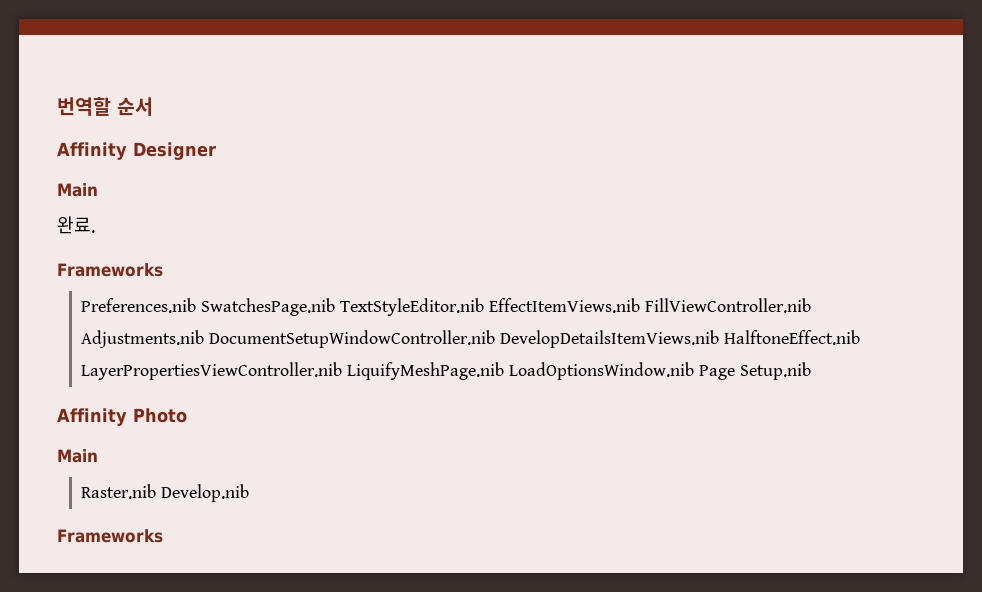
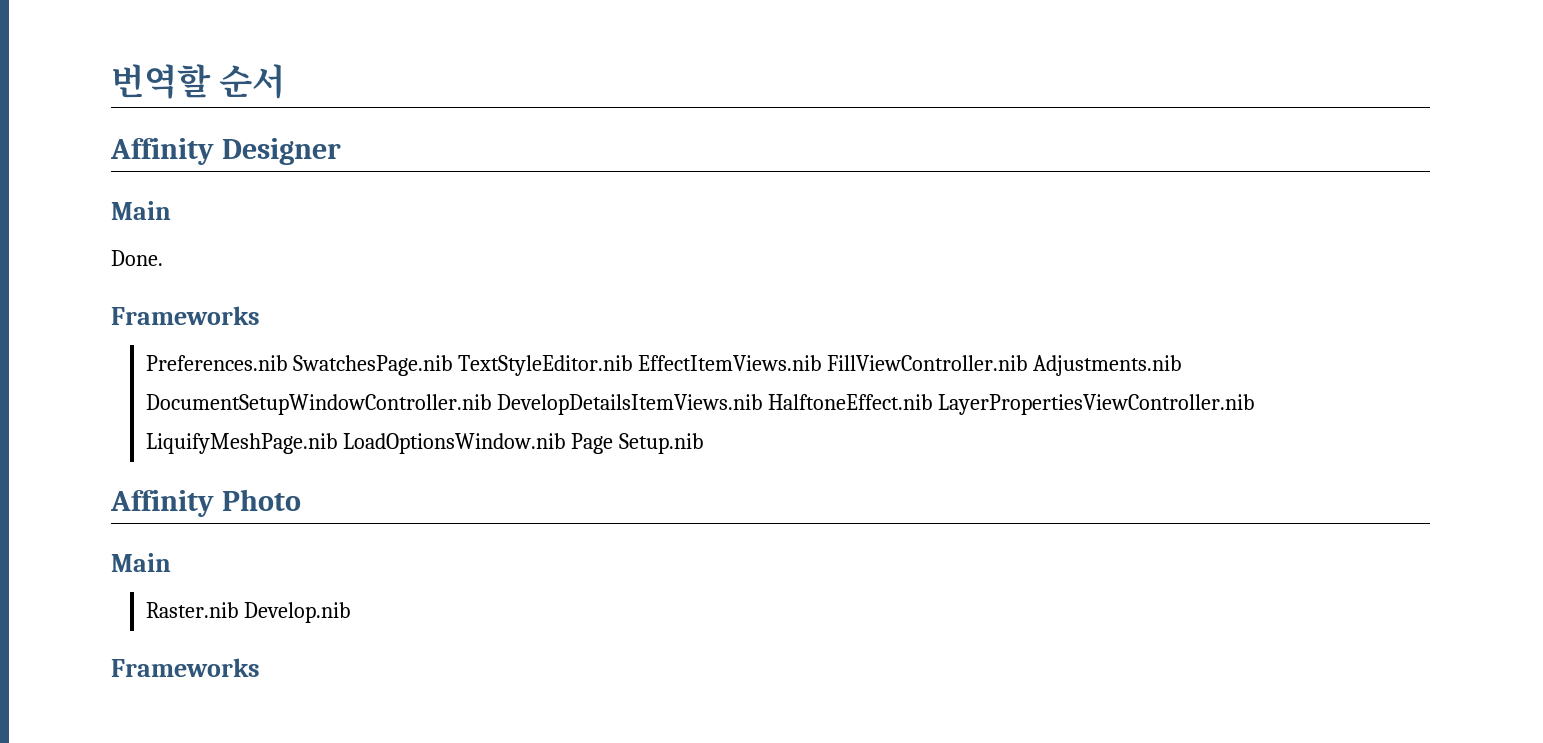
- 완료.
+ Done.

